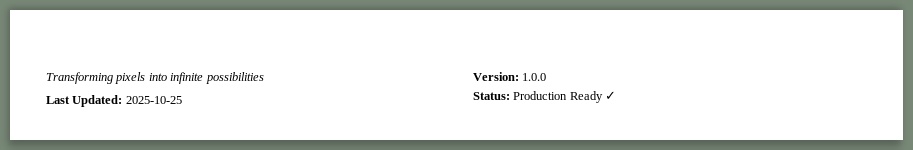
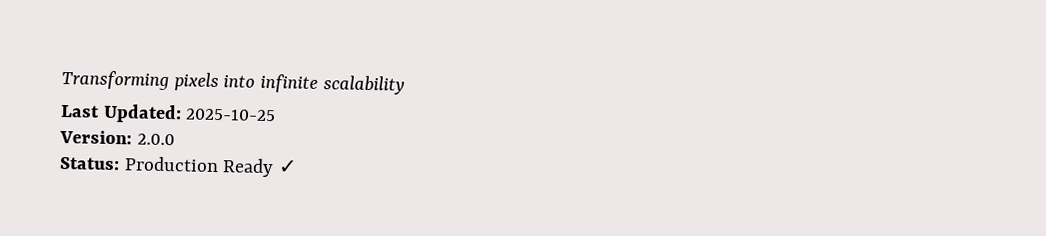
- Transforming pixels into infinite possibilities
+ Transforming pixels into infinite scalability
- Version: 1.0.0
+ Version: 2.0.0

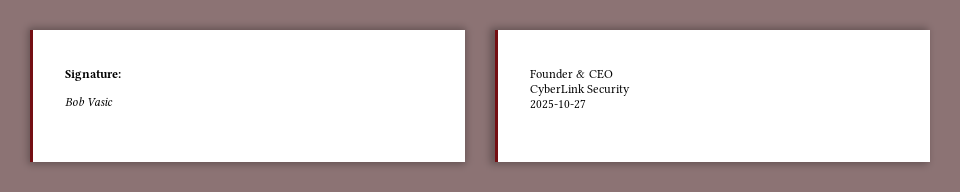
- Transforming pixels into infinite scalability
- Last Updated: 2025-10-25
- Version: 2.0.0
- Status: Production Ready ✓
+ Signature:
+ Bob Vasic
+ Founder & CEO
+ CyberLink Security
+ 2025-10-27

